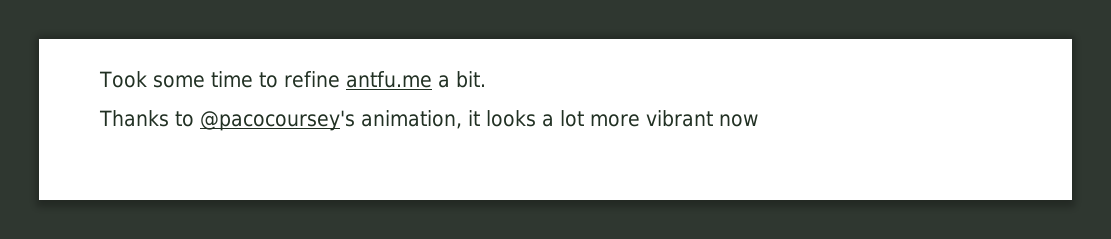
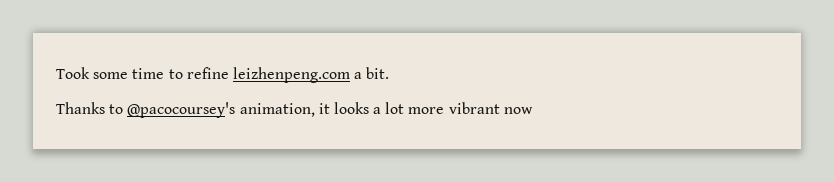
- Took some time to refine antfu.me a bit.
+ Took some time to refine leizhenpeng.com a bit.

